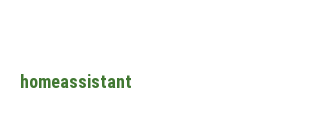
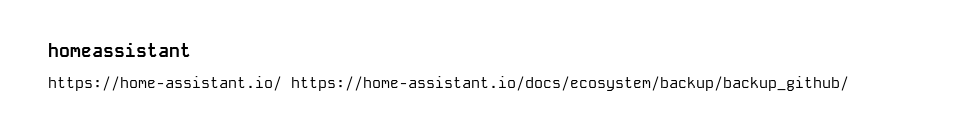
+ https://home-assistant.io/ https://home-assistant.io/docs/ecosystem/backup/backup_github/

